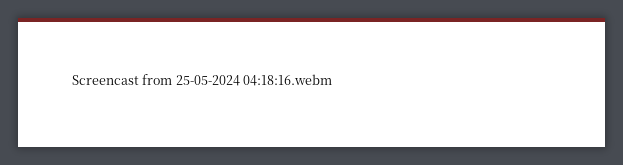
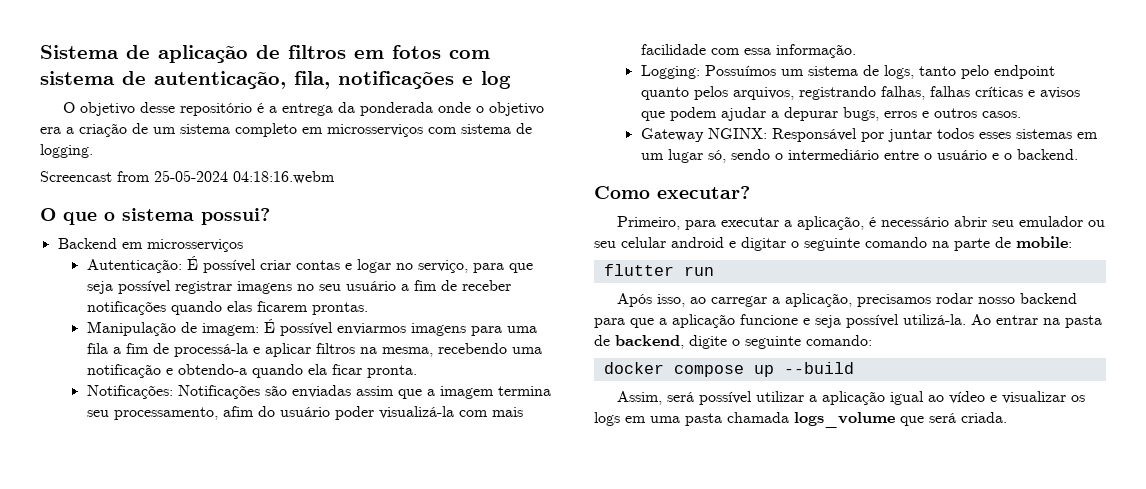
+ Sistema de aplicação de filtros em fotos com sistema de autenticação, fila, notificações e log
+ O objetivo desse repositório é a entrega da ponderada onde o objetivo era a criação de um sistema completo em microsserviços com sistema de logging.
  Screencast from 25-05-2024 04:18:16.webm
+ O que o sistema possui?
+ Backend em microsserviços
+ Autenticação: É possível criar contas e logar no serviço, para que seja possível registrar imagens no seu usuário a fim de receber notificações quando elas ficarem prontas.
+ Manipulação de imagem: É possível enviarmos imagens para uma fila a fim de processá-la e aplicar filtros na mesma, recebendo uma notificação e obtendo-a quando ela ficar pronta.
+ Notificações: Notificações são enviadas assim que a imagem termina seu processamento, afim do usuário poder visualizá-la com mais facilidade com essa informação.
+ Logging: Possuímos um sistema de logs, tanto pelo endpoint quanto pelos arquivos, registrando falhas, falhas críticas e avisos que podem ajudar a depurar bugs, erros e outros casos.
+ Gateway NGINX: Responsável por juntar todos esses sistemas em um lugar só, sendo o intermediário entre o usuário e o backend.
+ Como executar?
+ Primeiro, para executar a aplicação, é necessário abrir seu emulador ou seu celular android e digitar o seguinte comando na parte de mobile:
+ flutter run
+ Após isso, ao carregar a aplicação, precisamos rodar nosso backend para que a aplicação funcione e seja possível utilizá-la. Ao entrar na pasta de backend, digite o seguinte comando:
+ docker compose up --build
+ Assim, será possível utilizar a aplicação igual ao vídeo e visualizar os logs em uma pasta chamada logs_volume que será criada.

